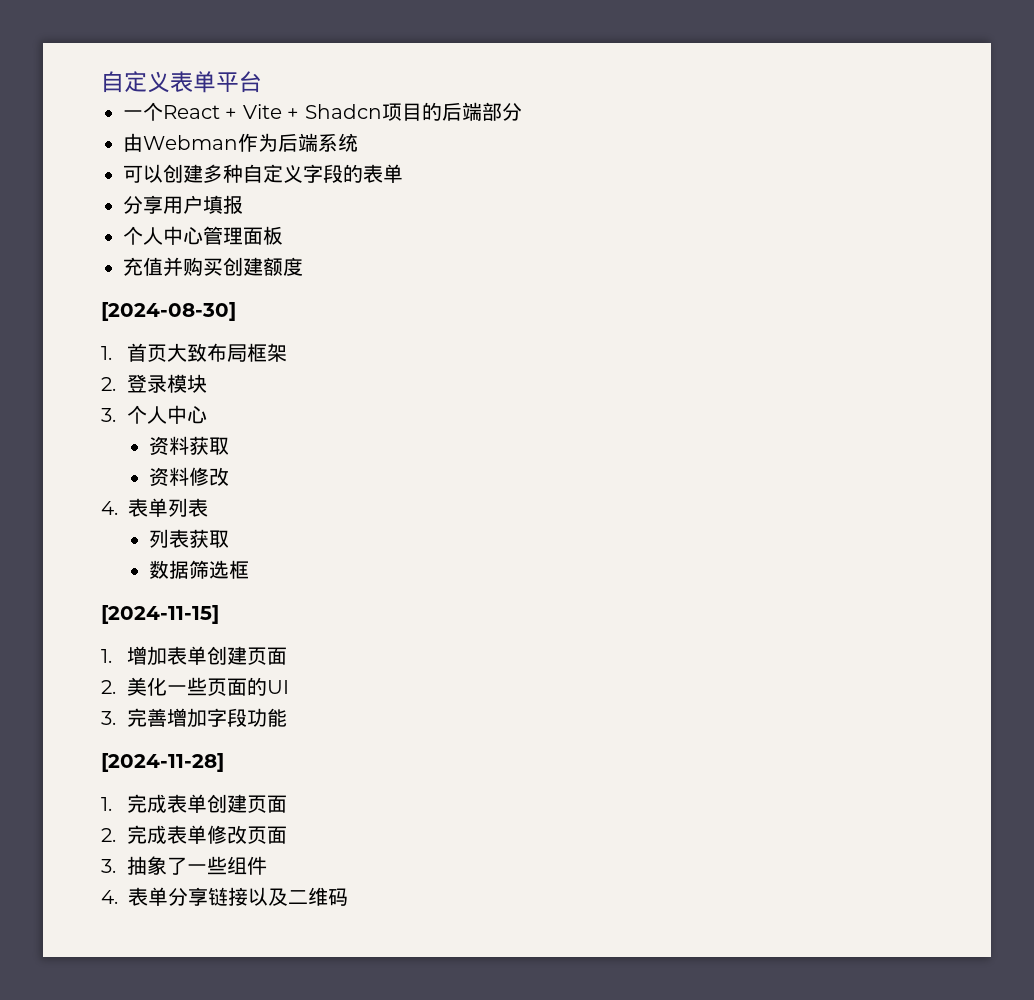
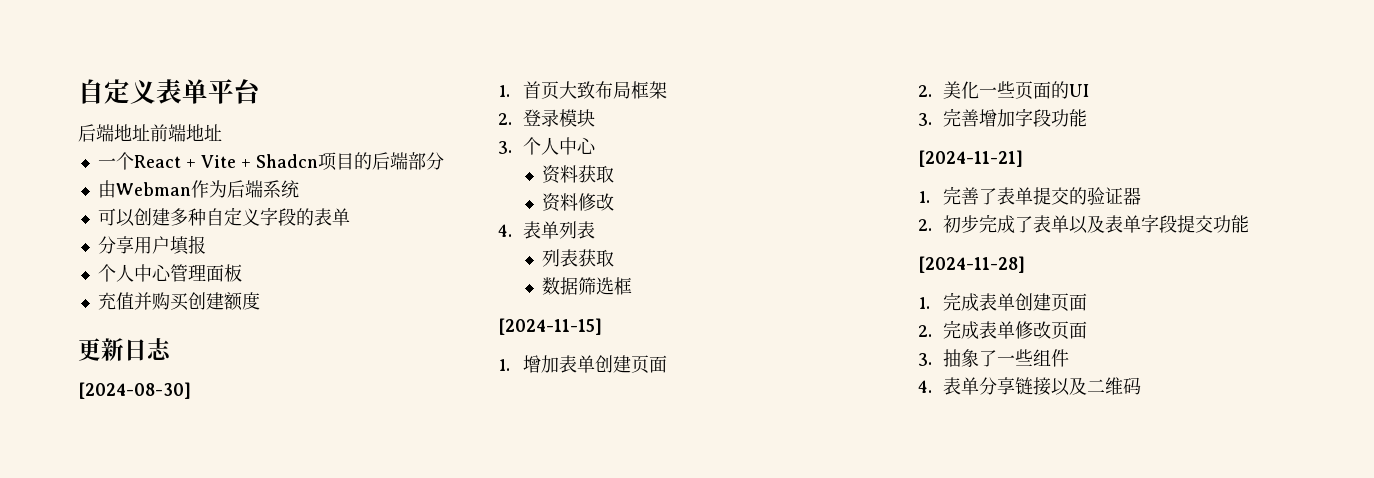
+ 后端地址前端地址
+ 更新日志
+ [2024-11-21]
+ 1.完善了表单提交的验证器
+ 2.初步完成了表单以及表单字段提交功能

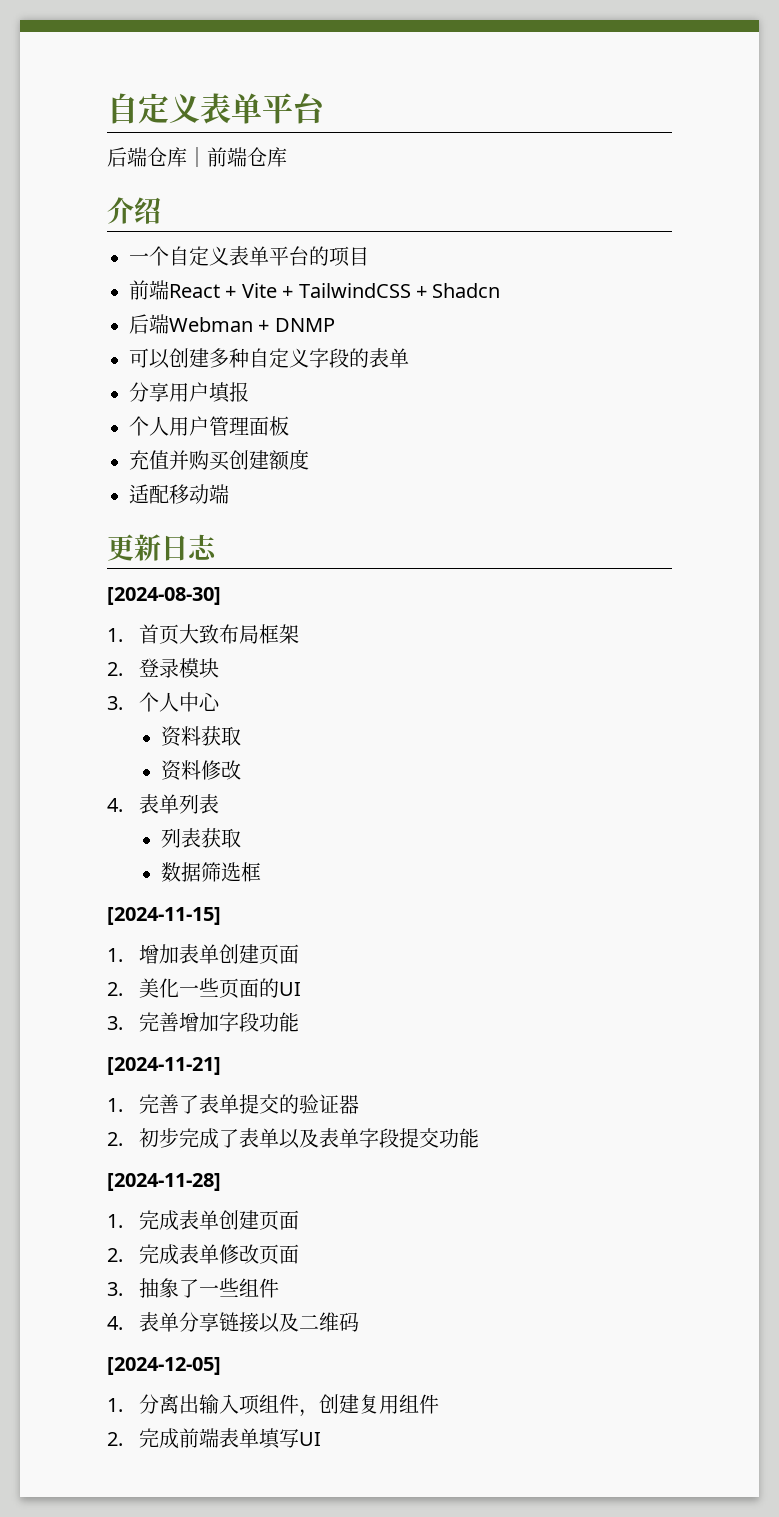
- 后端地址前端地址
- 一个React + Vite + Shadcn项目的后端部分
- 由Webman作为后端系统
+ 后端仓库｜前端仓库
+ 介绍
+ 一个自定义表单平台的项目
+ 前端React + Vite + TailwindCSS + Shadcn
+ 后端Webman + DNMP
- 个人中心管理面板
+ 个人用户管理面板
+ 适配移动端
+ [2024-12-05]
+ 1.分离出输入项组件，创建复用组件
+ 2.完成前端表单填写UI

